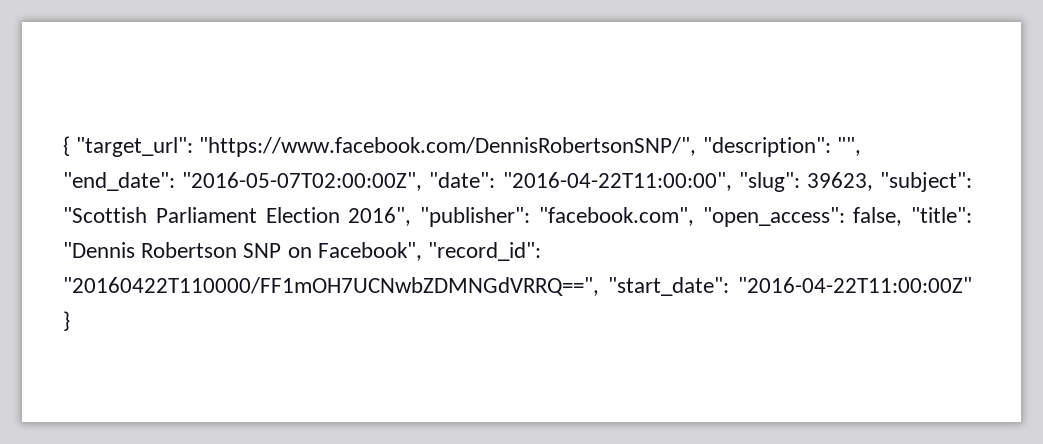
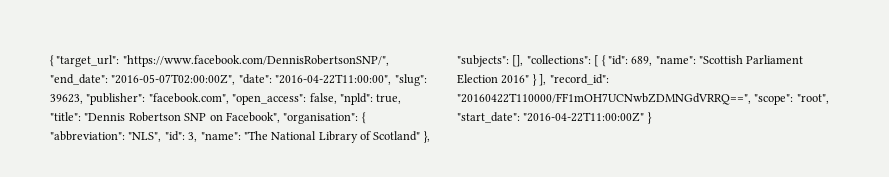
- { "target_url": "https://www.facebook.com/DennisRobertsonSNP/", "description": "", "end_date": "2016-05-07T02:00:00Z", "date": "2016-04-22T11:00:00", "slug": 39623, "subject": "Scottish Parliament Election 2016", "publisher": "facebook.com", "open_access": false, "title": "Dennis Robertson SNP on Facebook", "record_id": "20160422T110000/FF1mOH7UCNwbZDMNGdVRRQ==", "start_date": "2016-04-22T11:00:00Z" }
+ { "target_url": "https://www.facebook.com/DennisRobertsonSNP/", "end_date": "2016-05-07T02:00:00Z", "date": "2016-04-22T11:00:00", "slug": 39623, "publisher": "facebook.com", "open_access": false, "npld": true, "title": "Dennis Robertson SNP on Facebook", "organisation": { "abbreviation": "NLS", "id": 3, "name": "The National Library of Scotland" }, "subjects": [], "collections": [ { "id": 689, "name": "Scottish Parliament Election 2016" } ], "record_id": "20160422T110000/FF1mOH7UCNwbZDMNGdVRRQ==", "scope": "root", "start_date": "2016-04-22T11:00:00Z" }

